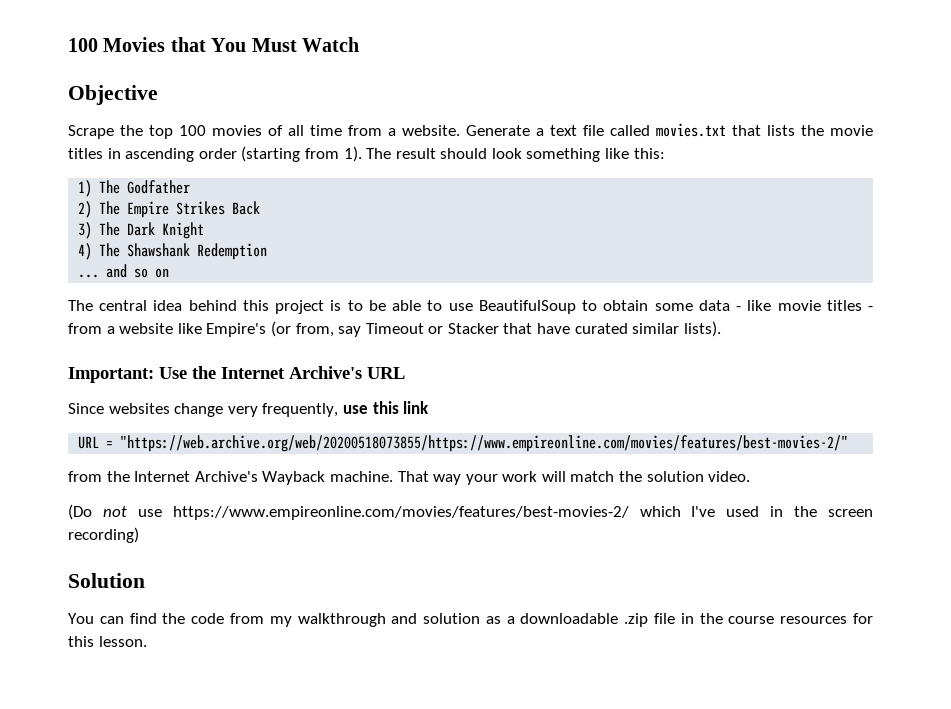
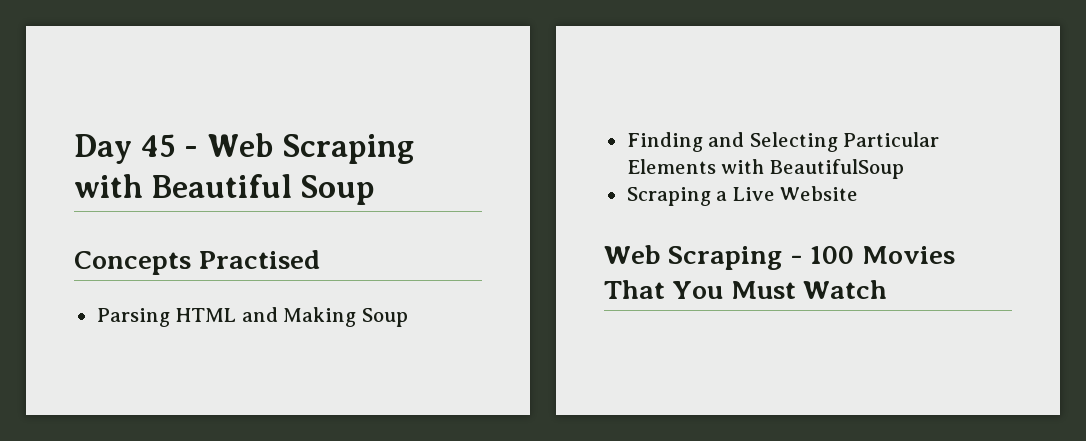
- 100 Movies that You Must Watch
+ Day 45 - Web Scraping with Beautiful Soup
+ Concepts Practised
+ Parsing HTML and Making Soup
+ Finding and Selecting Particular Elements with BeautifulSoup
+ Scraping a Live Website
+ Web Scraping - 100 Movies That You Must Watch
- Objective
- Scrape the top 100 movies of all time from a website. Generate a text file called movies.txt that lists the movie titles in ascending order (starting from 1). The result should look something like this:
- 1) The Godfather
- 2) The Empire Strikes Back
- 3) The Dark Knight
- 4) The Shawshank Redemption
- ... and so on
- The central idea behind this project is to be able to use BeautifulSoup to obtain some data - like movie titles - from a website like Empire's (or from, say Timeout or Stacker that have curated similar lists).
- Important: Use the Internet Archive's URL
- Since websites change very frequently, use this link
- URL = "https://web.archive.org/web/20200518073855/https://www.empireonline.com/movies/features/best-movies-2/"
- from the Internet Archive's Wayback machine. That way your work will match the solution video.
- (Do not use https://www.empireonline.com/movies/features/best-movies-2/ which I've used in the screen recording)
- Solution
- You can find the code from my walkthrough and solution as a downloadable .zip file in the course resources for this lesson.

